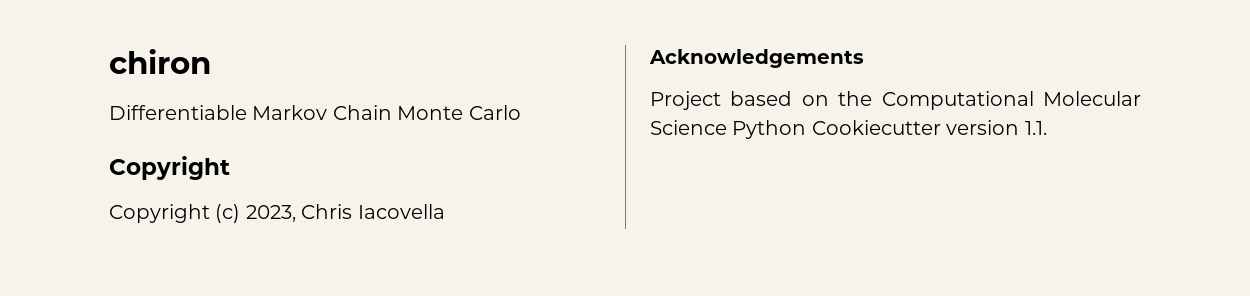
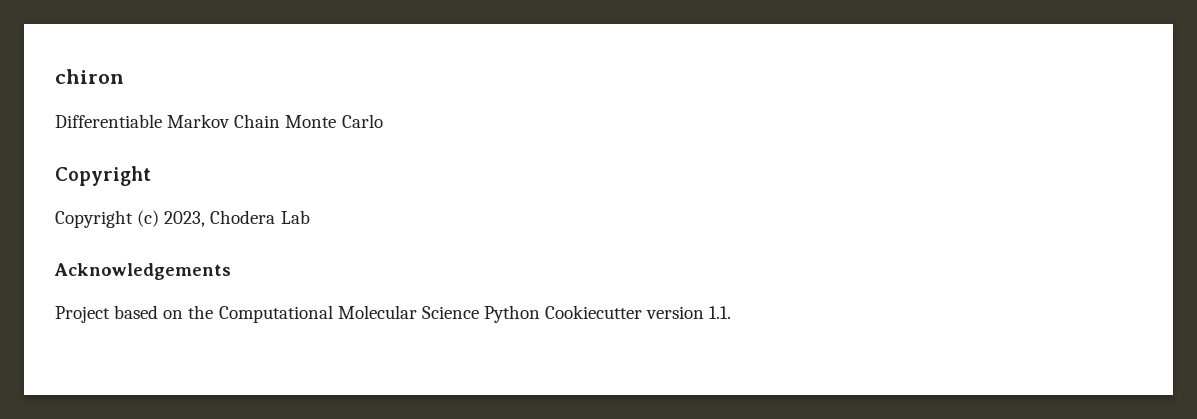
- Copyright (c) 2023, Chris Iacovella
+ Copyright (c) 2023, Chodera Lab

